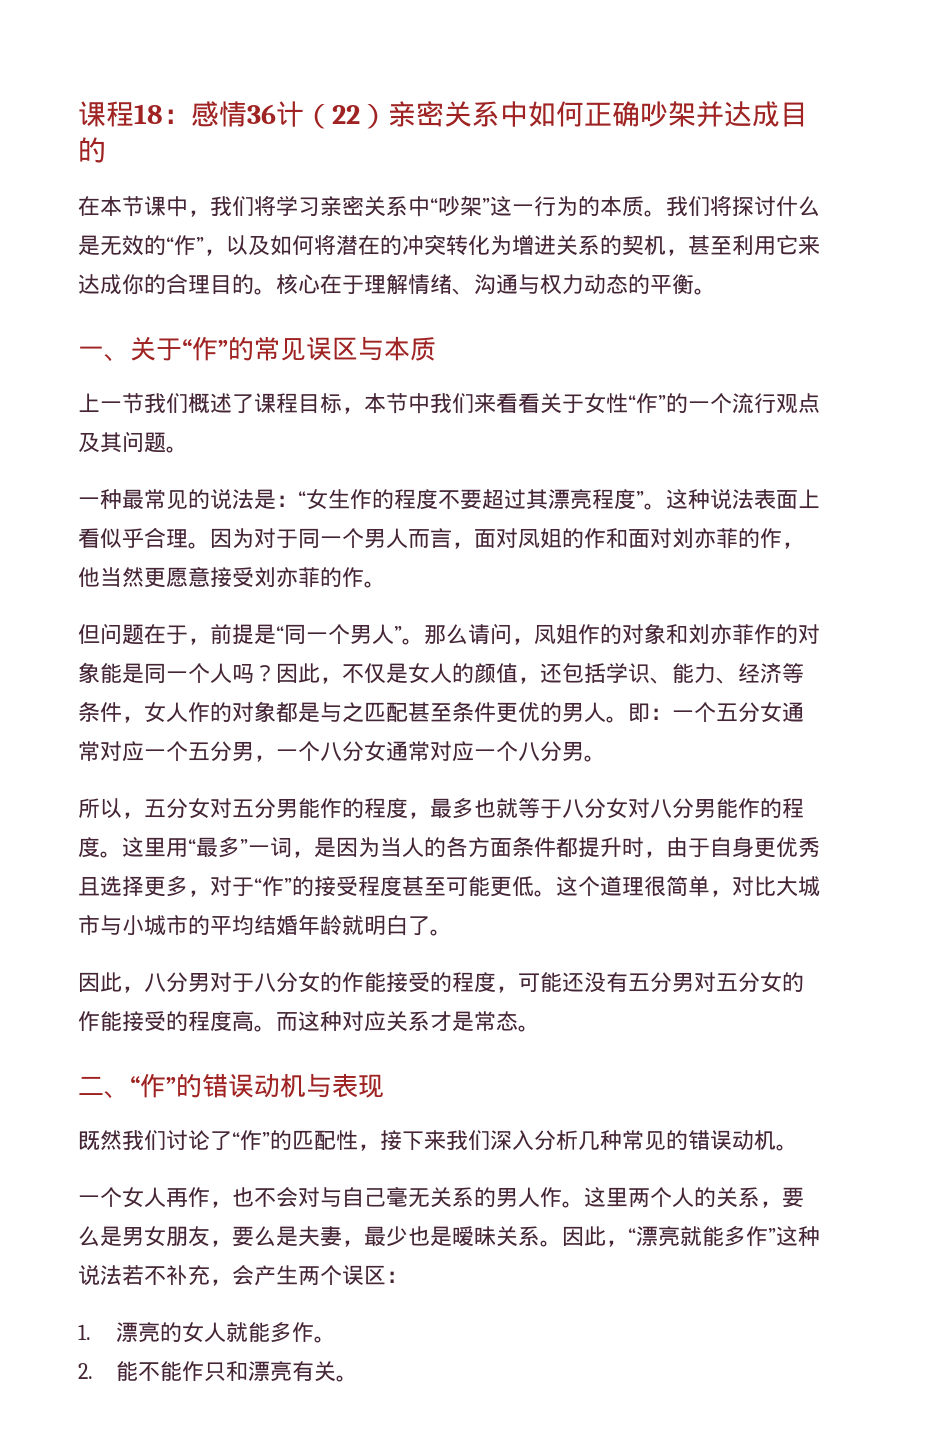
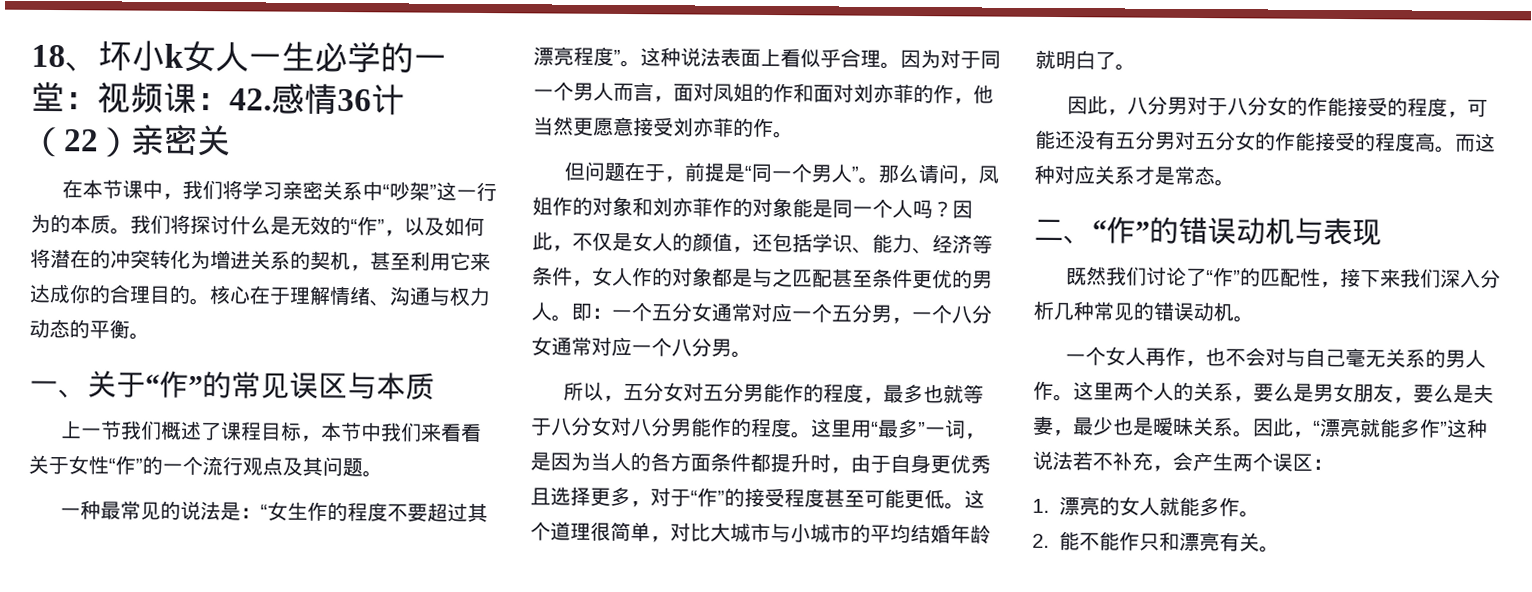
- 课程18：感情36计（22）亲密关系中如何正确吵架并达成目的
+ 18、坏小k女人一生必学的一堂：视频课：42.感情36计（22）亲密关

